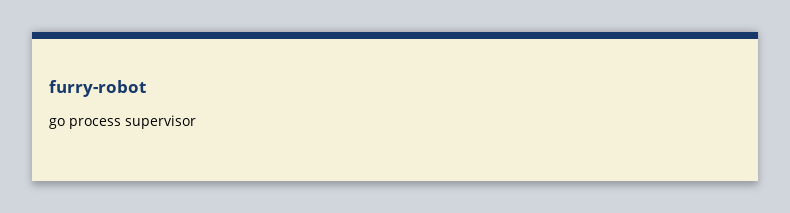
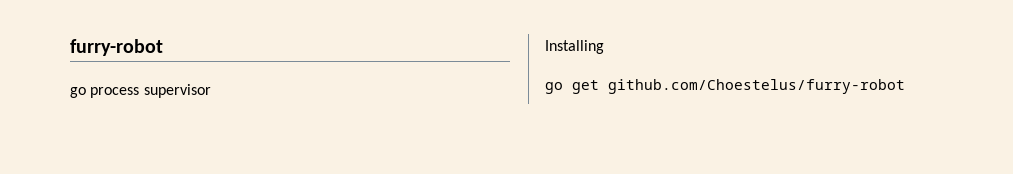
+ Installing
+ go get github.com/Choestelus/furry-robot

